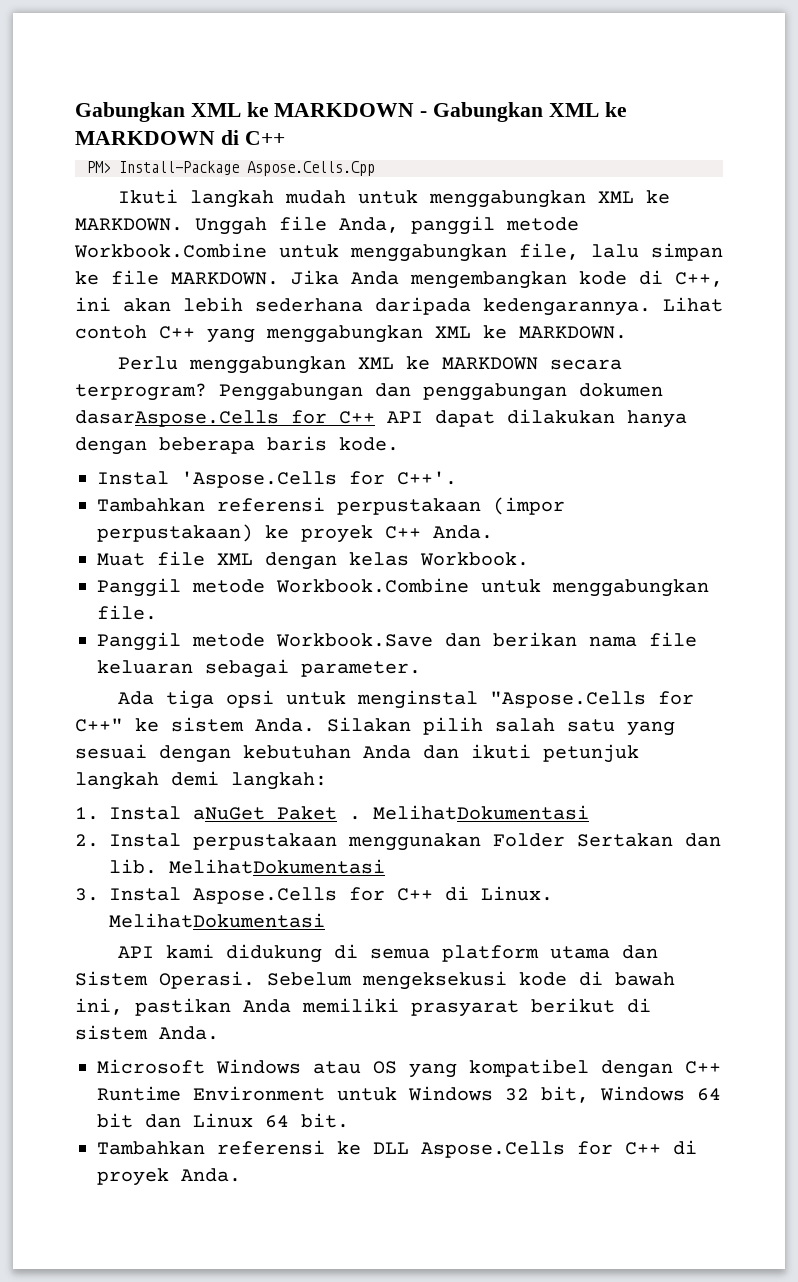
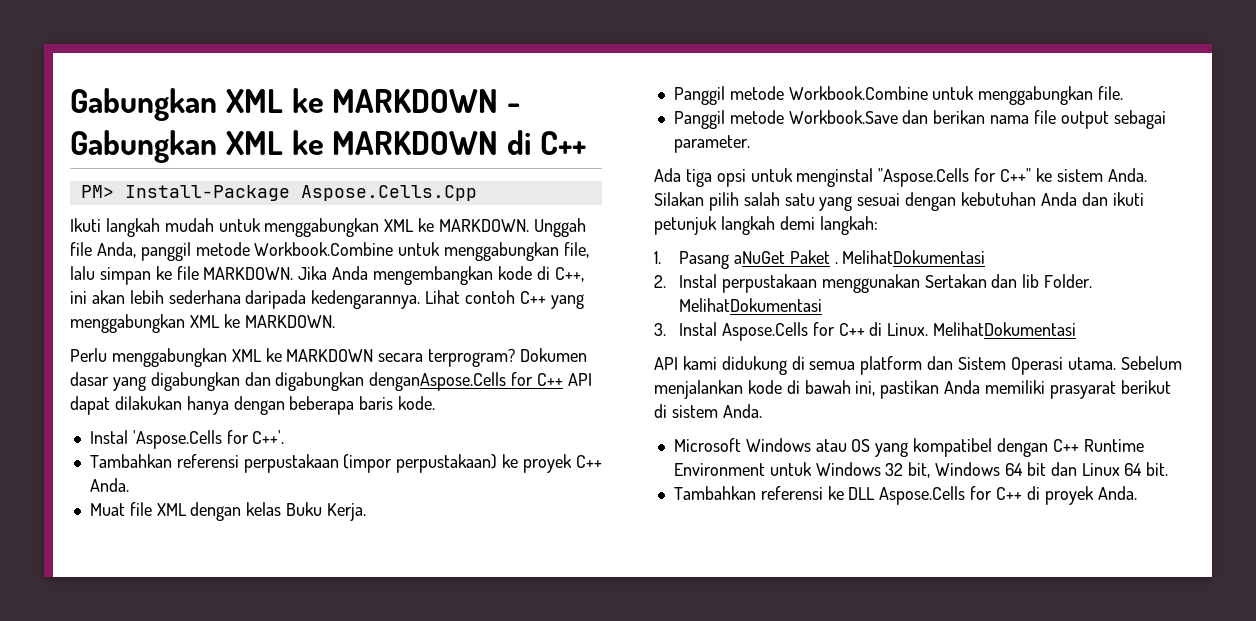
- Penggabungan dan penggabungan dokumen dasarAspose.Cells for C++ API dapat dilakukan hanya dengan beberapa baris kode.
+ Dokumen dasar yang digabungkan dan digabungkan denganAspose.Cells for C++ API dapat dilakukan hanya dengan beberapa baris kode.
- Muat file XML dengan kelas Workbook.
+ Muat file XML dengan kelas Buku Kerja.
- Panggil metode Workbook.Save dan berikan nama file keluaran sebagai parameter.
+ Panggil metode Workbook.Save dan berikan nama file output sebagai parameter.
- 1. Instal aNuGet Paket .
+ 1. Pasang aNuGet Paket .
- 2. Instal perpustakaan menggunakan Folder Sertakan dan lib.
+ 2. Instal perpustakaan menggunakan Sertakan dan lib Folder.
- API kami didukung di semua platform utama dan Sistem Operasi. Sebelum mengeksekusi kode di bawah ini, pastikan Anda memiliki prasyarat berikut di sistem Anda.
+ API kami didukung di semua platform dan Sistem Operasi utama. Sebelum menjalankan kode di bawah ini, pastikan Anda memiliki prasyarat berikut di sistem Anda.

